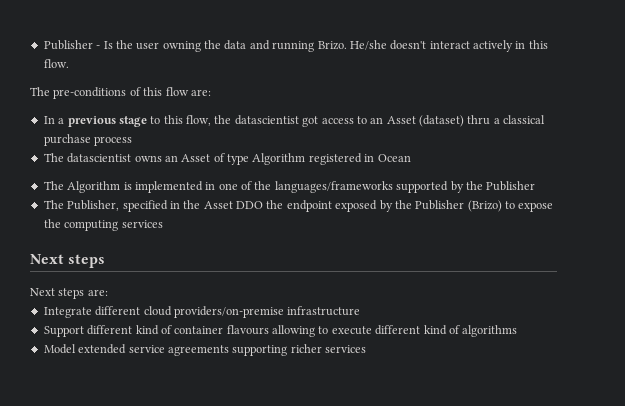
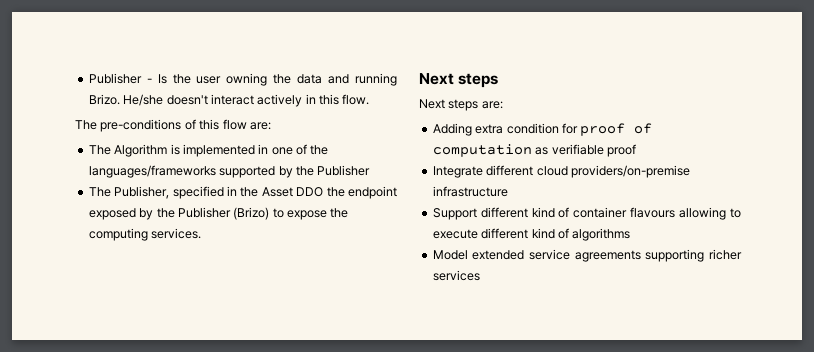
- In a previous stage to this flow, the datascientist got access to an Asset (dataset) thru a classical purchase process
- The datascientist owns an Asset of type Algorithm registered in Ocean
- The Publisher, specified in the Asset DDO the endpoint exposed by the Publisher (Brizo) to expose the computing services
+ The Publisher, specified in the Asset DDO the endpoint exposed by the Publisher (Brizo) to expose the computing services.
+ Adding extra condition for proof of computation as verifiable proof

